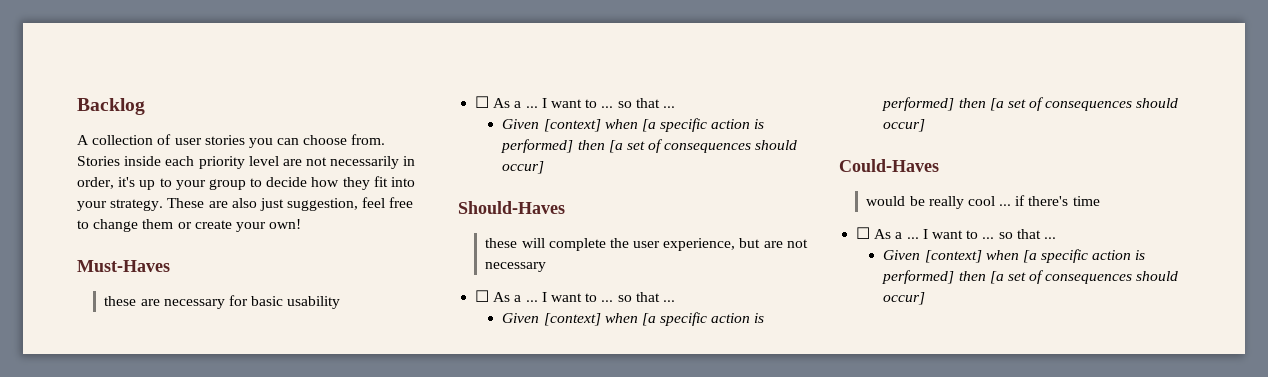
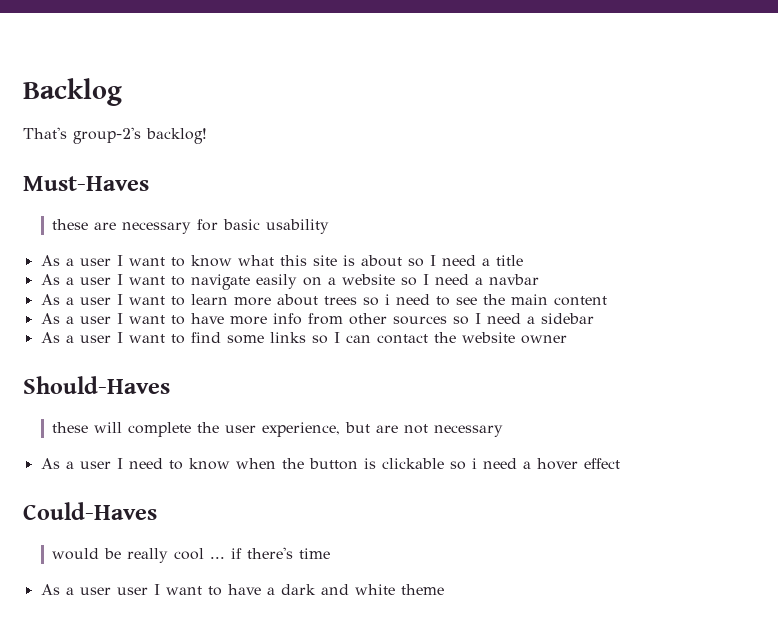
- A collection of user stories you can choose from. Stories inside each priority level are not necessarily in order, it's up to your group to decide how they fit into your strategy. These are also just suggestion, feel free to change them or create your own!
+ That's group-2's backlog!
  these are necessary for basic usability
- ☐ As a ... I want to ... so that ...
- Given [context] when [a specific action is performed] then [a set of consequences should occur]
+ As a user I want to know what this site is about so I need a title
+ As a user I want to navigate easily on a website so I need a navbar
+ As a user I want to learn more about trees so i need to see the main content
+ As a user I want to have more info from other sources so I need a sidebar
+ As a user I want to find some links so I can contact the website owner
  these will complete the user experience, but are not necessary
- ☐ As a ... I want to ... so that ...
- Given [context] when [a specific action is performed] then [a set of consequences should occur]
+ As a user I need to know when the button is clickable so i need a hover effect
  would be really cool ... if there's time
- ☐ As a ... I want to ... so that ...
- Given [context] when [a specific action is performed] then [a set of consequences should occur]
+ As a user user I want to have a dark and white theme

